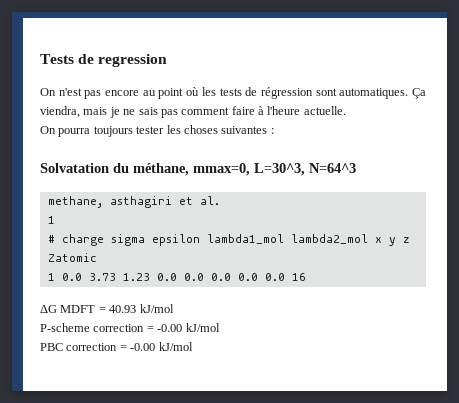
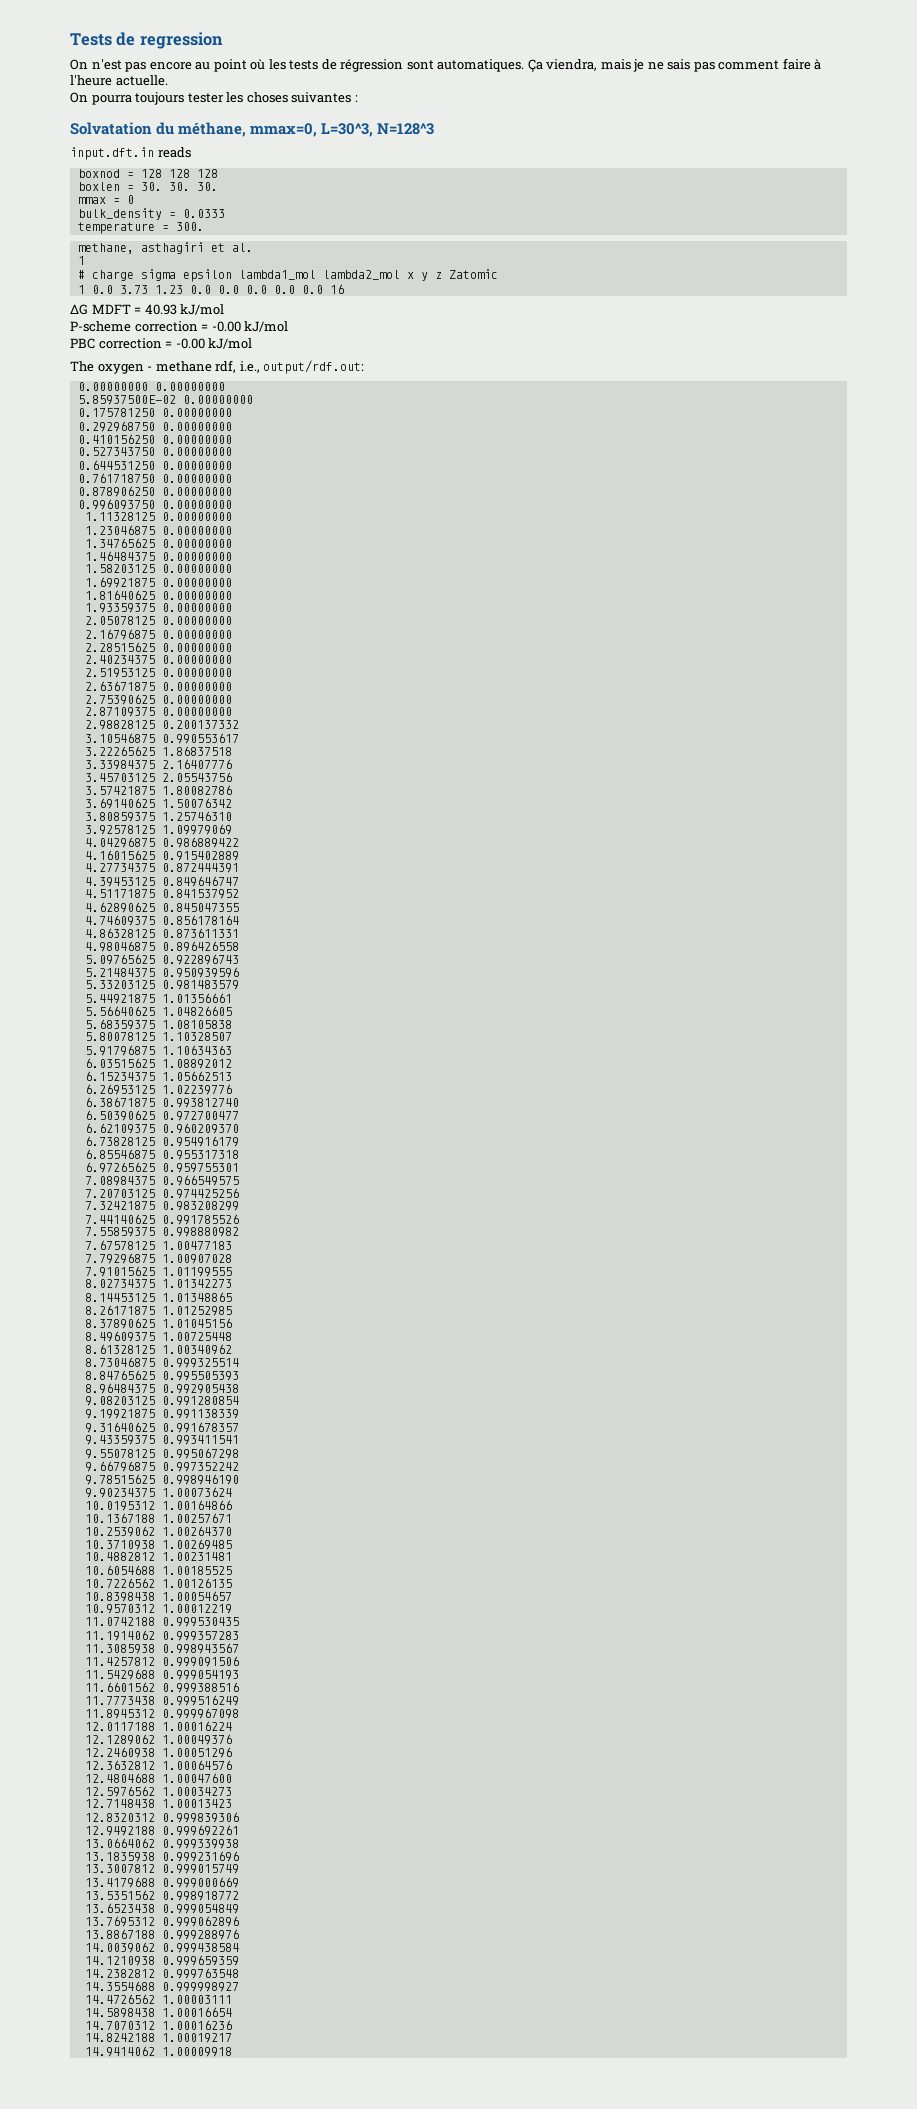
- Solvatation du méthane, mmax=0, L=30^3, N=64^3
+ Solvatation du méthane, mmax=0, L=30^3, N=128^3
+ input.dft.in reads
+ boxnod = 128 128 128
+ boxlen = 30. 30. 30.
+ mmax = 0
+ bulk_density = 0.0333
+ temperature = 300.
+ The oxygen - methane rdf, i.e., output/rdf.out:
+ 0.00000000 0.00000000
+ 5.85937500E-02 0.00000000
+ 0.175781250 0.00000000
+ 0.292968750 0.00000000
+ 0.410156250 0.00000000
+ 0.527343750 0.00000000
+ 0.644531250 0.00000000
+ 0.761718750 0.00000000
+ 0.878906250 0.00000000
+ 0.996093750 0.00000000
+ 1.11328125 0.00000000
+ 1.23046875 0.00000000
+ 1.34765625 0.00000000
+ 1.46484375 0.00000000
+ 1.58203125 0.00000000
+ 1.69921875 0.00000000
+ 1.81640625 0.00000000
+ 1.93359375 0.00000000
+ 2.05078125 0.00000000
+ 2.16796875 0.00000000
+ 2.28515625 0.00000000
+ 2.40234375 0.00000000
+ 2.51953125 0.00000000
+ 2.63671875 0.00000000
+ 2.75390625 0.00000000
+ 2.87109375 0.00000000
+ 2.98828125 0.200137332
+ 3.10546875 0.990553617
+ 3.22265625 1.86837518
+ 3.33984375 2.16407776
+ 3.45703125 2.05543756
+ 3.57421875 1.80082786
+ 3.69140625 1.50076342
+ 3.80859375 1.25746310
+ 3.92578125 1.09979069
+ 4.04296875 0.986889422
+ 4.16015625 0.915402889
+ 4.27734375 0.872444391
+ 4.39453125 0.849646747
+ 4.51171875 0.841537952
+ 4.62890625 0.845047355
+ 4.74609375 0.856178164
+ 4.86328125 0.873611331
+ 4.98046875 0.896426558
+ 5.09765625 0.922896743
+ 5.21484375 0.950939596
+ 5.33203125 0.981483579
+ 5.44921875 1.01356661
+ 5.56640625 1.04826605
+ 5.68359375 1.08105838
+ 5.80078125 1.10328507
+ 5.91796875 1.10634363
+ 6.03515625 1.08892012
+ 6.15234375 1.05662513
+ 6.26953125 1.02239776
+ 6.38671875 0.993812740
+ 6.50390625 0.972700477
+ 6.62109375 0.960209370
+ 6.73828125 0.954916179
+ 6.85546875 0.955317318
+ 6.97265625 0.959755301
+ 7.08984375 0.966549575
+ 7.20703125 0.974425256
+ 7.32421875 0.983208299
+ 7.44140625 0.991785526
+ 7.55859375 0.998880982
+ 7.67578125 1.00477183
+ 7.79296875 1.00907028
+ 7.91015625 1.01199555
+ 8.02734375 1.01342273
+ 8.14453125 1.01348865
+ 8.26171875 1.01252985
+ 8.37890625 1.01045156
+ 8.49609375 1.00725448
+ 8.61328125 1.00340962
+ 8.73046875 0.999325514
+ 8.84765625 0.995505393
+ 8.96484375 0.992905438
+ 9.08203125 0.991280854
+ 9.19921875 0.991138339
+ 9.31640625 0.991678357
+ 9.43359375 0.993411541
+ 9.55078125 0.995067298
+ 9.66796875 0.997352242
+ 9.78515625 0.998946190
+ 9.90234375 1.00073624
+ 10.0195312 1.00164866
+ 10.1367188 1.00257671
+ 10.2539062 1.00264370
+ 10.3710938 1.00269485
+ 10.4882812 1.00231481
+ 10.6054688 1.00185525
+ 10.7226562 1.00126135
+ 10.8398438 1.00054657
+ 10.9570312 1.00012219
+ 11.0742188 0.999530435
+ 11.1914062 0.999357283
+ 11.3085938 0.998943567
+ 11.4257812 0.999091506
+ 11.5429688 0.999054193
+ 11.6601562 0.999388516
+ 11.7773438 0.999516249
+ 11.8945312 0.999967098
+ 12.0117188 1.00016224
+ 12.1289062 1.00049376
+ 12.2460938 1.00051296
+ 12.3632812 1.00064576
+ 12.4804688 1.00047600
+ 12.5976562 1.00034273
+ 12.7148438 1.00013423
+ 12.8320312 0.999839306
+ 12.9492188 0.999692261
+ 13.0664062 0.999339938
+ 13.1835938 0.999231696
+ 13.3007812 0.999015749
+ 13.4179688 0.999000669
+ 13.5351562 0.998918772
+ 13.6523438 0.999054849
+ 13.7695312 0.999062896
+ 13.8867188 0.999288976
+ 14.0039062 0.999438584
+ 14.1210938 0.999659359
+ 14.2382812 0.999763548
+ 14.3554688 0.999998927
+ 14.4726562 1.00003111
+ 14.5898438 1.00016654
+ 14.7070312 1.00016236
+ 14.8242188 1.00019217
+ 14.9414062 1.00009918

